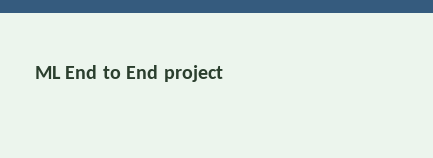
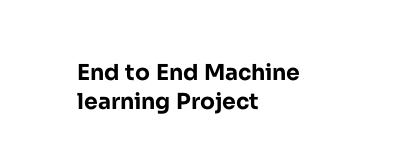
- ML End to End project
+ End to End Machine learning Project

